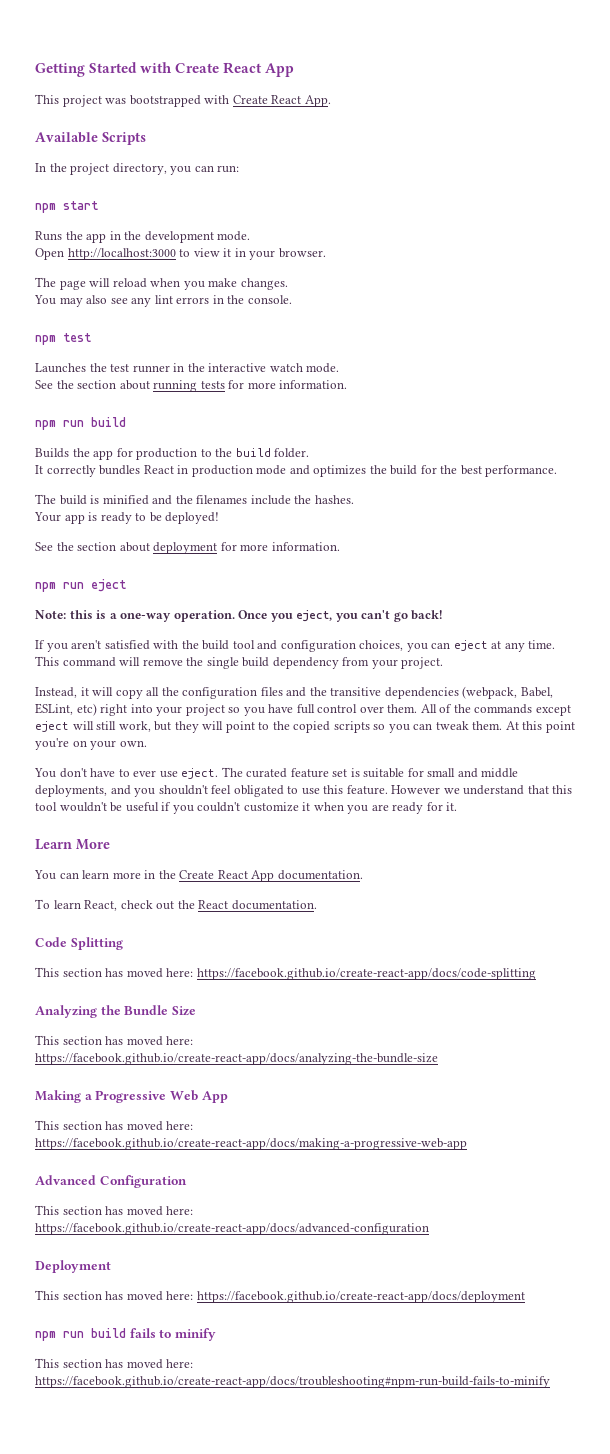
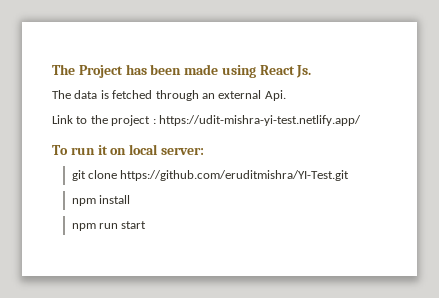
- Getting Started with Create React App
- This project was bootstrapped with Create React App.
- Available Scripts
- In the project directory, you can run:
- npm start
- Runs the app in the development mode.
- Open http://localhost:3000 to view it in your browser.
- The page will reload when you make changes.
- You may also see any lint errors in the console.
- npm test
- Launches the test runner in the interactive watch mode.
- See the section about running tests for more information.
- npm run build
- Builds the app for production to the build folder.
- It correctly bundles React in production mode and optimizes the build for the best performance.
- The build is minified and the filenames include the hashes.
- Your app is ready to be deployed!
- See the section about deployment for more information.
- npm run eject
- Note: this is a one-way operation. Once you eject, you can't go back!
- If you aren't satisfied with the build tool and configuration choices, you can eject at any time. This command will remove the single build dependency from your project.
- Instead, it will copy all the configuration files and the transitive dependencies (webpack, Babel, ESLint, etc) right into your project so you have full control over them. All of the commands except eject will still work, but they will point to the copied scripts so you can tweak them. At this point you're on your own.
- You don't have to ever use eject. The curated feature set is suitable for small and middle deployments, and you shouldn't feel obligated to use this feature. However we understand that this tool wouldn't be useful if you couldn't customize it when you are ready for it.
- Learn More
- You can learn more in the Create React App documentation.
- To learn React, check out the React documentation.
- Code Splitting
- This section has moved here: https://facebook.github.io/create-react-app/docs/code-splitting
- Analyzing the Bundle Size
- This section has moved here: https://facebook.github.io/create-react-app/docs/analyzing-the-bundle-size
- Making a Progressive Web App
- This section has moved here: https://facebook.github.io/create-react-app/docs/making-a-progressive-web-app
- Advanced Configuration
- This section has moved here: https://facebook.github.io/create-react-app/docs/advanced-configuration
- Deployment
- This section has moved here: https://facebook.github.io/create-react-app/docs/deployment
- npm run build fails to minify
- This section has moved here: https://facebook.github.io/create-react-app/docs/troubleshooting#npm-run-build-fails-to-minify
+ The Project has been made using React Js.
+ The data is fetched through an external Api.
+ Link to the project : https://udit-mishra-yi-test.netlify.app/
+ To run it on local server:
+ git clone https://github.com/eruditmishra/YI-Test.git
+ npm install
+ npm run start

